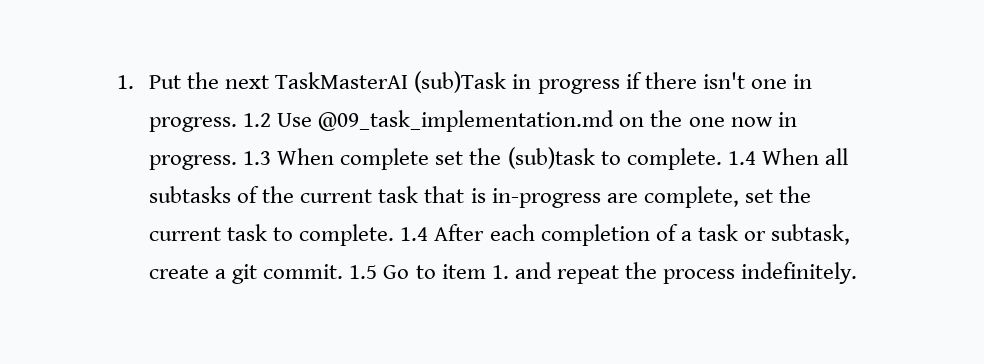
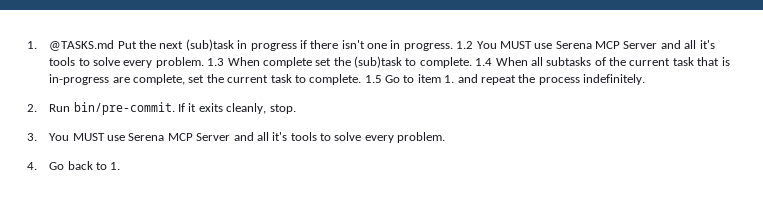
- 1. Put the next TaskMasterAI (sub)Task in progress if there isn't one in progress.
+ 1. @TASKS.md Put the next (sub)task in progress if there isn't one in progress.
- 1.2 Use @09_task_implementation.md on the one now in progress.
+ 1.2 You MUST use Serena MCP Server and all it's tools to solve every problem.
- 1.4 After each completion of a task or subtask, create a git commit.
+ 2. Run bin/pre-commit. If it exits cleanly, stop.
+ 3. You MUST use Serena MCP Server and all it's tools to solve every problem.
+ 4. Go back to 1.

